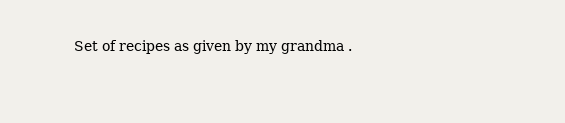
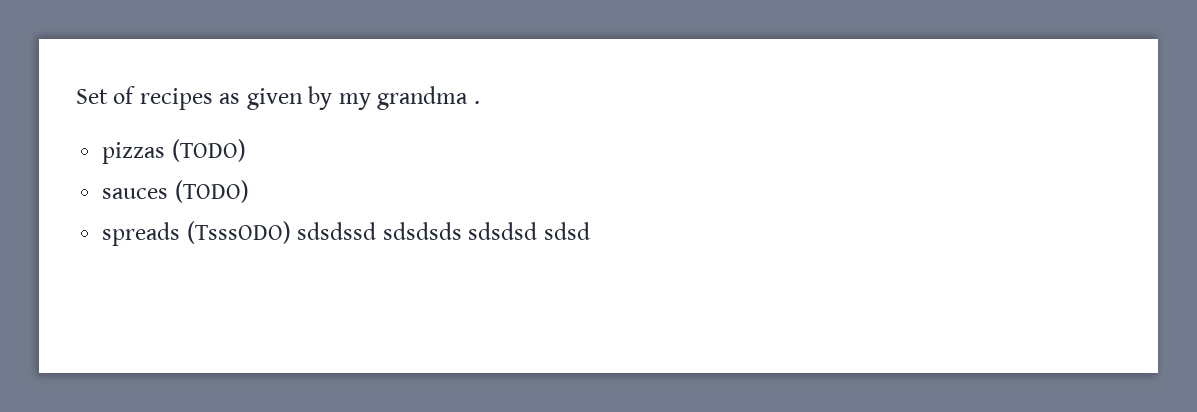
+ pizzas (TODO)
+ sauces (TODO)
+ spreads (TsssODO) sdsdssd sdsdsds sdsdsd sdsd

